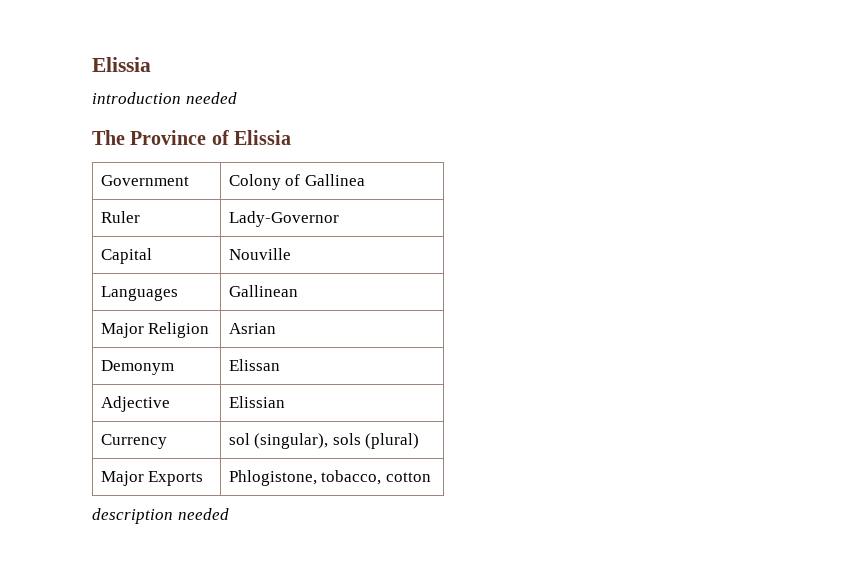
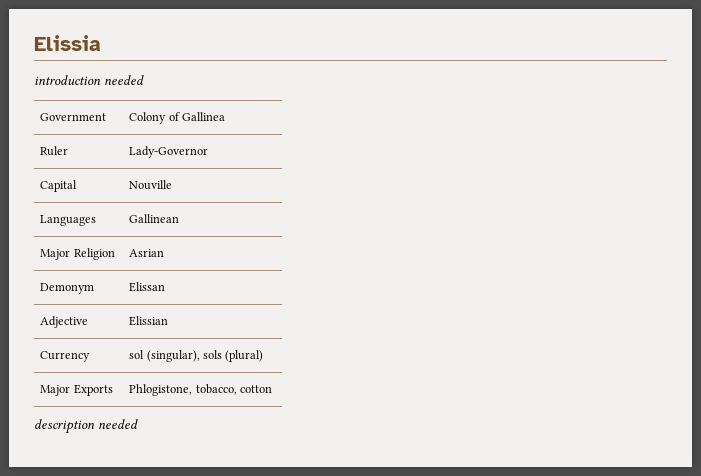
- The Province of Elissia

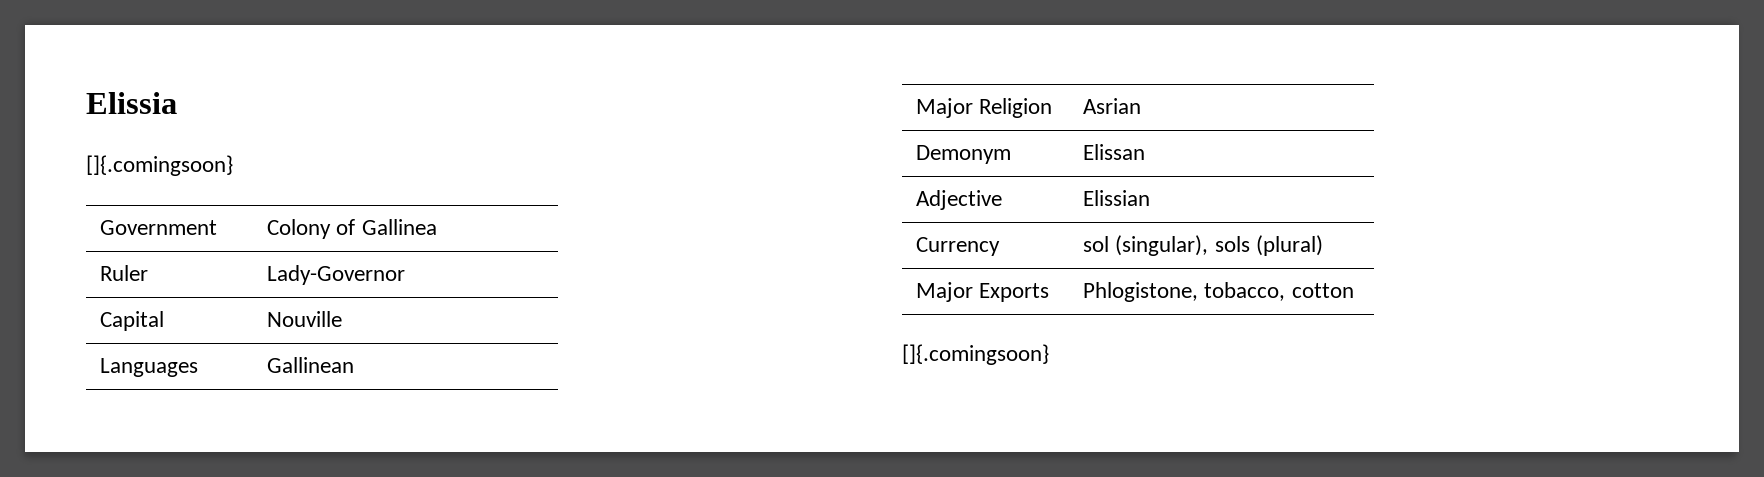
  Elissia
- introduction needed
+ []{.comingsoon}
  Major Exports | Phlogistone, tobacco, cotton
- description needed
+ []{.comingsoon}

